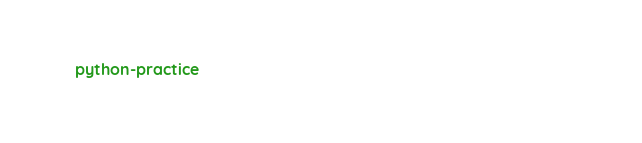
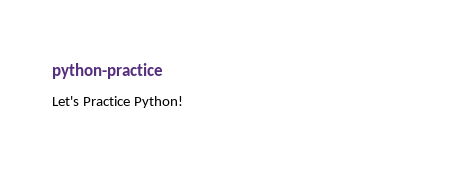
+ Let's Practice Python!

